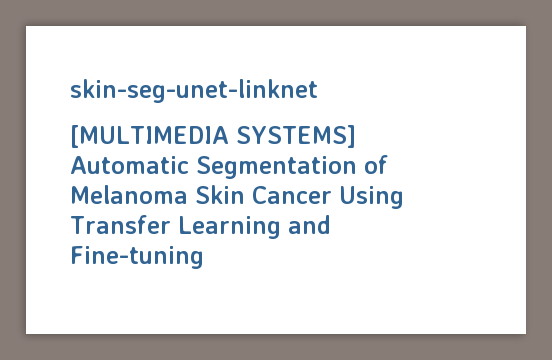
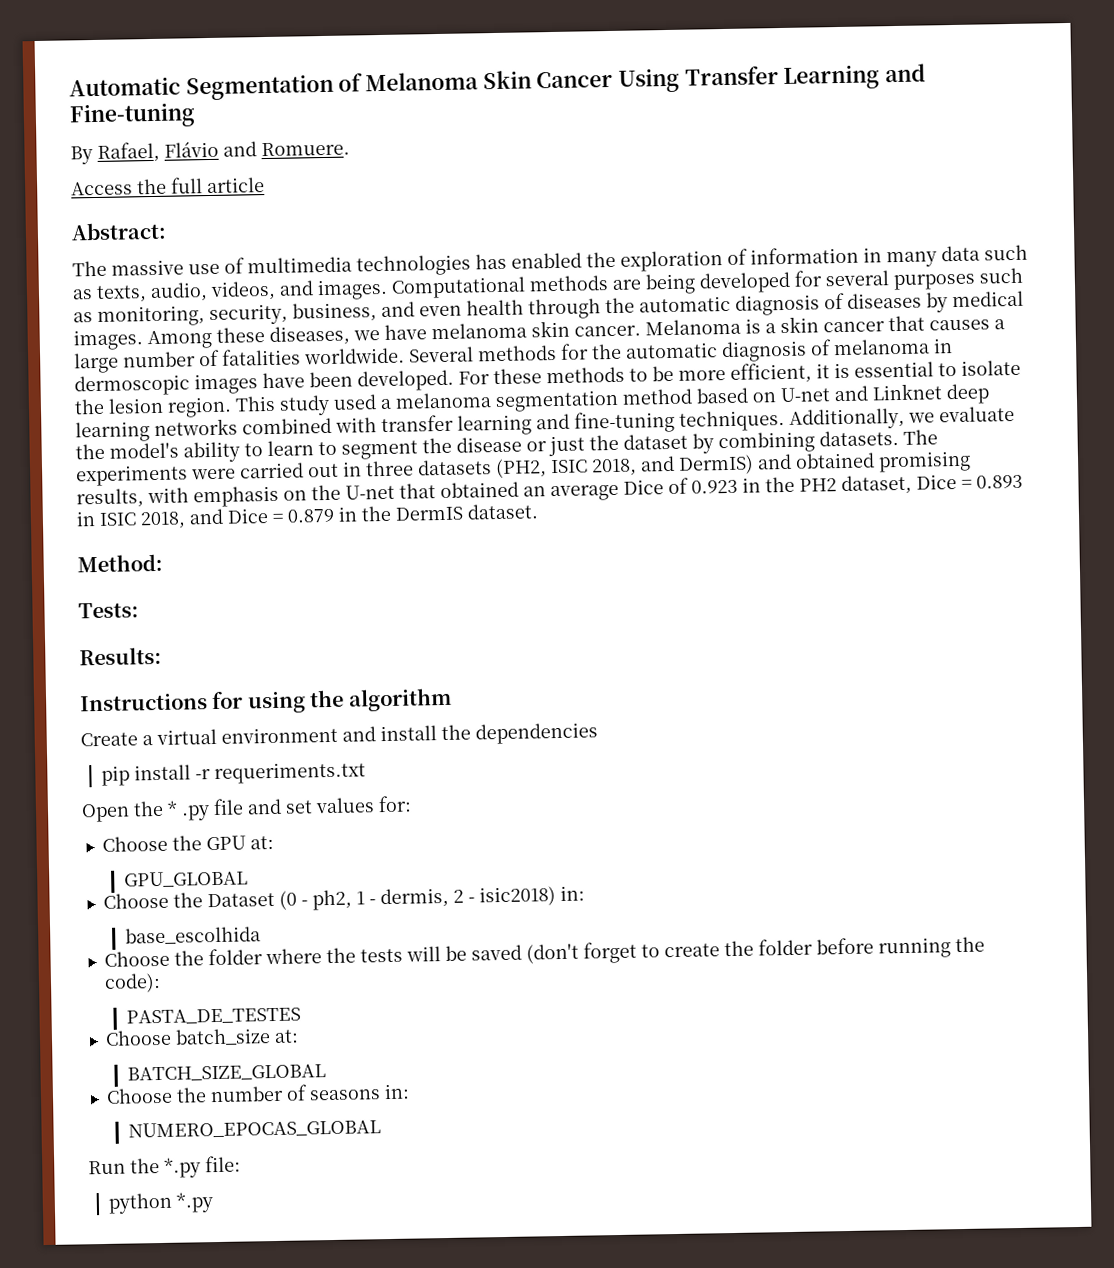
- skin-seg-unet-linknet
- [MULTIMEDIA SYSTEMS] Automatic Segmentation of Melanoma Skin Cancer Using Transfer Learning and Fine-tuning
+ Automatic Segmentation of Melanoma Skin Cancer Using Transfer Learning and Fine-tuning
+ By Rafael, Flávio and Romuere.
+ Access the full article
+ Abstract:
+ The massive use of multimedia technologies has enabled the exploration of information in many data such as texts, audio, videos, and images. Computational methods are being developed for several purposes such as monitoring, security, business, and even health through the automatic diagnosis of diseases by medical images. Among these diseases, we have melanoma skin cancer. Melanoma is a skin cancer that causes a large number of fatalities worldwide. Several methods for the automatic diagnosis of melanoma in dermoscopic images have been developed. For these methods to be more efficient, it is essential to isolate the lesion region. This study used a melanoma segmentation method based on U-net and Linknet deep learning networks combined with transfer learning and fine-tuning techniques. Additionally, we evaluate the model's ability to learn to segment the disease or just the dataset by combining datasets. The experiments were carried out in three datasets (PH2, ISIC 2018, and DermIS) and obtained promising results, with emphasis on the U-net that obtained an average Dice of 0.923 in the PH2 dataset, Dice = 0.893 in ISIC 2018, and Dice = 0.879 in the DermIS dataset.
+ Method:
+ Tests:
+ Results:
+ Instructions for using the algorithm
+ Create a virtual environment and install the dependencies
+ pip install -r requeriments.txt
+ Open the * .py file and set values for:
+ Choose the GPU at:
+ GPU_GLOBAL
+ Choose the Dataset (0 - ph2, 1 - dermis, 2 - isic2018) in:
+ base_escolhida
+ Choose the folder where the tests will be saved (don't forget to create the folder before running the code):
+ PASTA_DE_TESTES
+ Choose batch_size at:
+ BATCH_SIZE_GLOBAL
+ Choose the number of seasons in:
+ NUMERO_EPOCAS_GLOBAL
+ Run the *.py file:
+ python *.py

